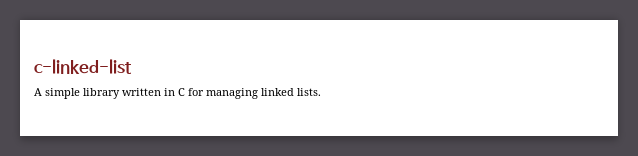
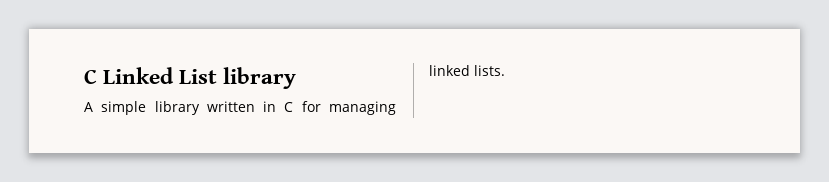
- c-linked-list
+ C Linked List library

